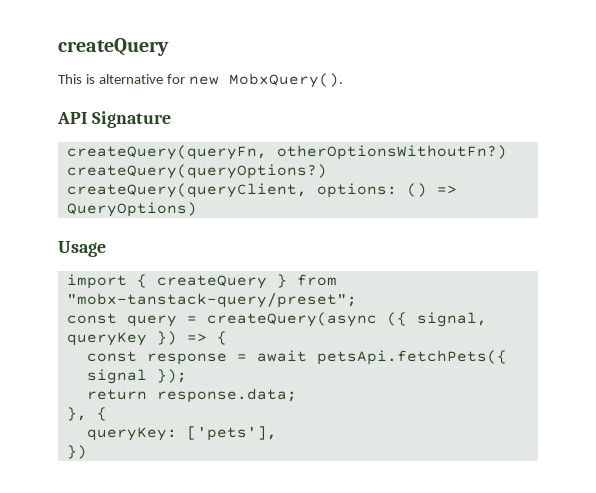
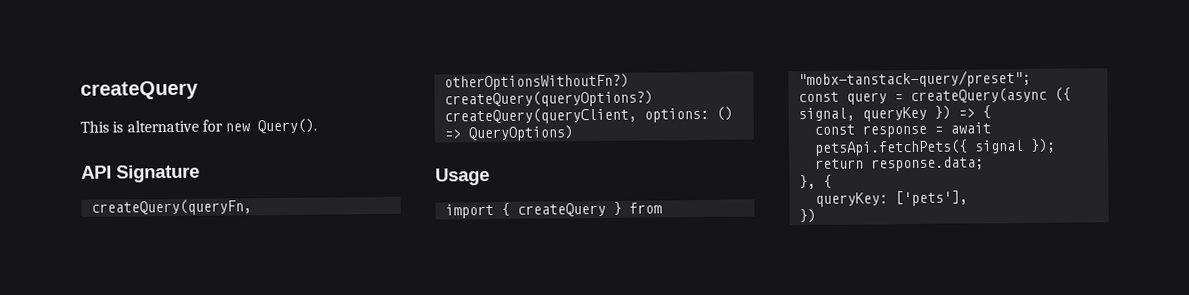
- This is alternative for new MobxQuery().
+ This is alternative for new Query().

